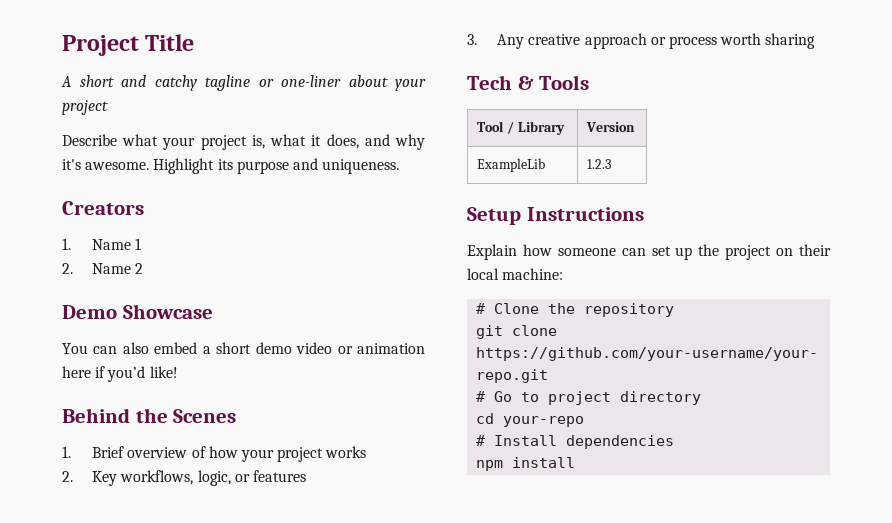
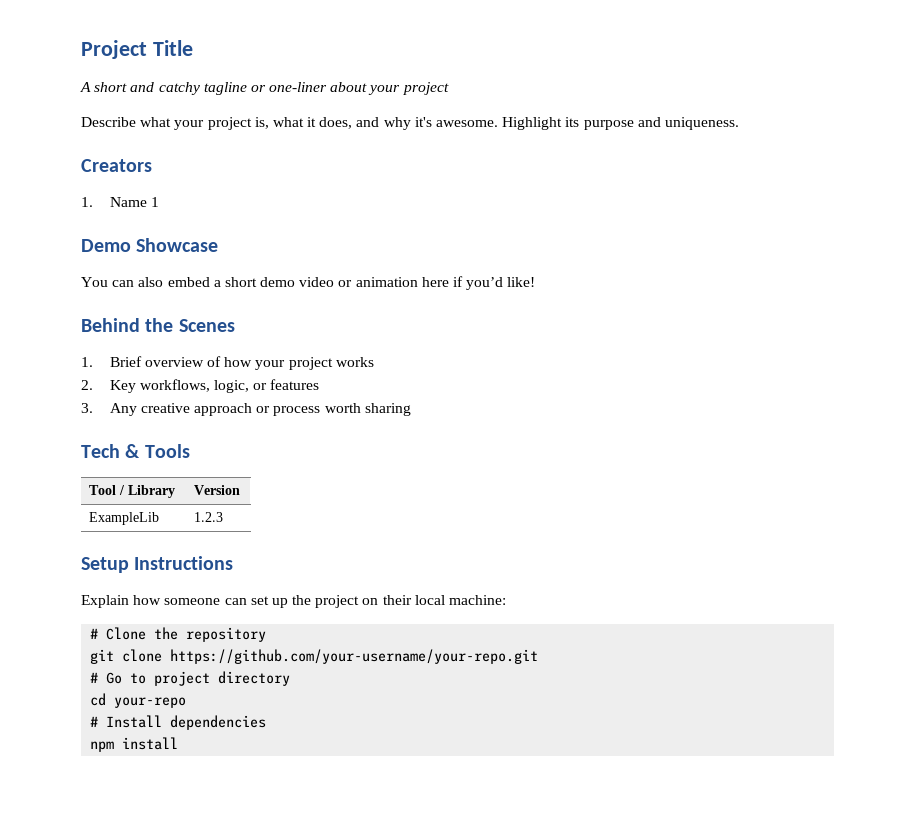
- 2. Name 2

